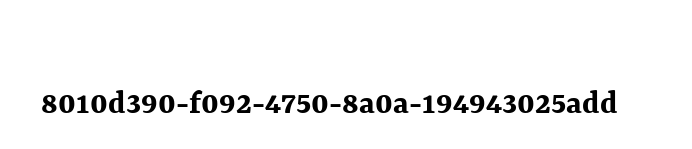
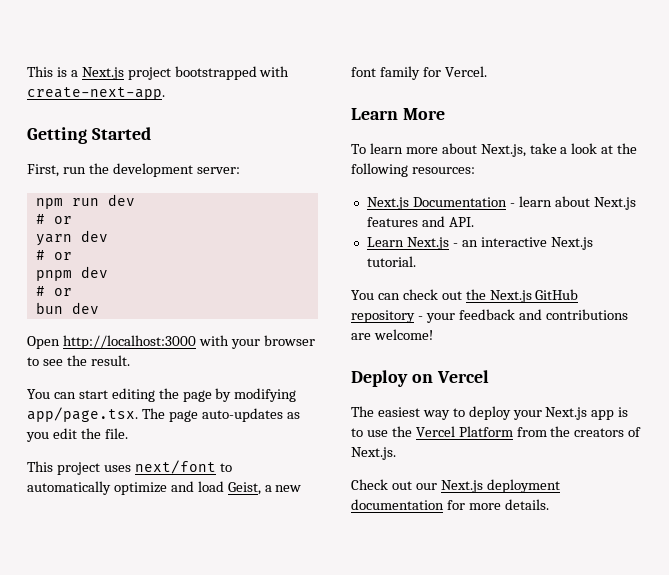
- 8010d390-f092-4750-8a0a-194943025add
+ This is a Next.js project bootstrapped with create-next-app.
+ Getting Started
+ First, run the development server:
+ npm run dev
+ # or
+ yarn dev
+ # or
+ pnpm dev
+ # or
+ bun dev
+ Open http://localhost:3000 with your browser to see the result.
+ You can start editing the page by modifying app/page.tsx. The page auto-updates as you edit the file.
+ This project uses next/font to automatically optimize and load Geist, a new font family for Vercel.
+ Learn More
+ To learn more about Next.js, take a look at the following resources:
+ Next.js Documentation - learn about Next.js features and API.
+ Learn Next.js - an interactive Next.js tutorial.
+ You can check out the Next.js GitHub repository - your feedback and contributions are welcome!
+ Deploy on Vercel
+ The easiest way to deploy your Next.js app is to use the Vercel Platform from the creators of Next.js.
+ Check out our Next.js deployment documentation for more details.

